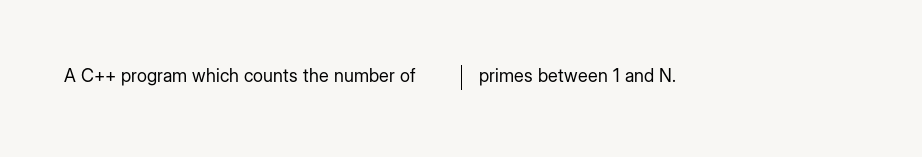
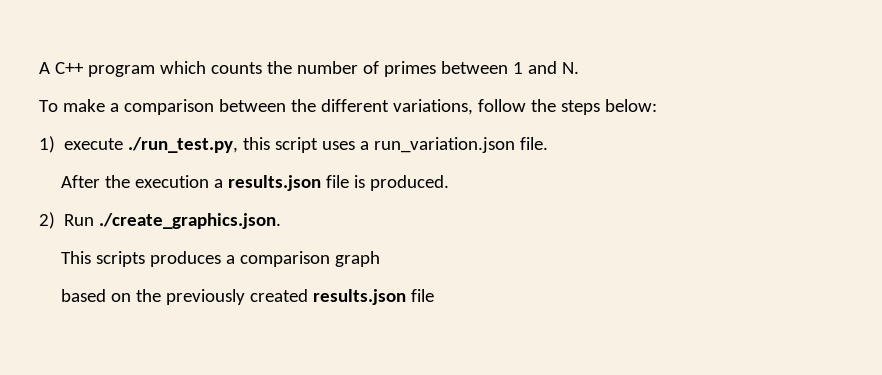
+ To make a comparison between the different variations, follow the steps below:
+ 1) execute ./run_test.py, this script uses a run_variation.json file.
+ After the execution a results.json file is produced.
+ 2) Run ./create_graphics.json.
+ This scripts produces a comparison graph
+ based on the previously created results.json file

